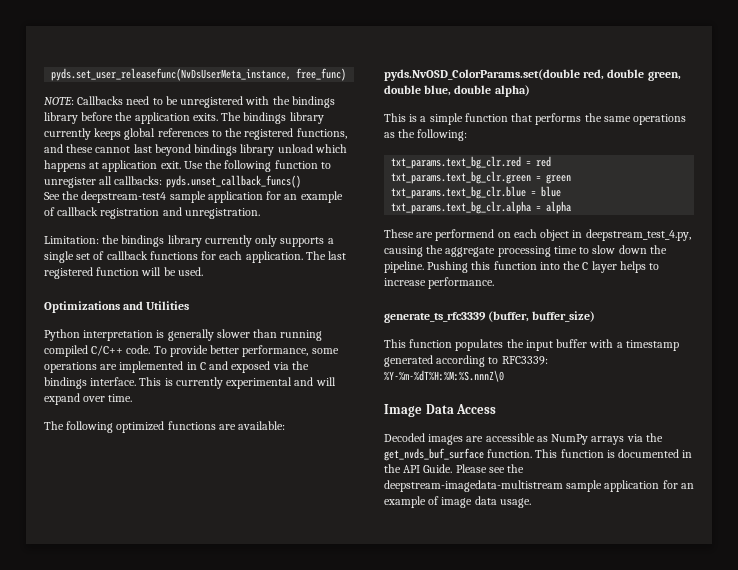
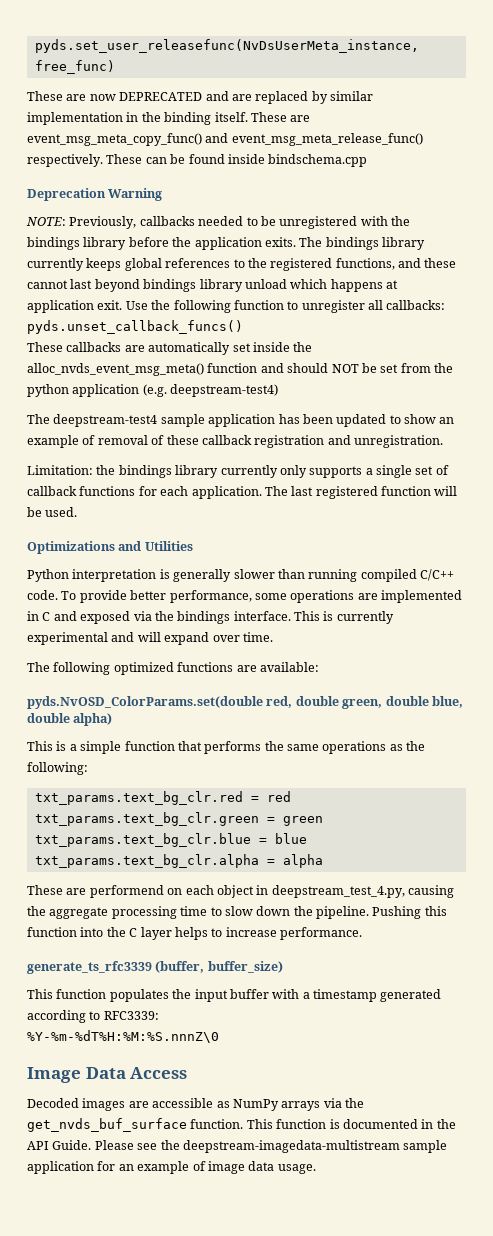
- NOTE: Callbacks need to be unregistered with the bindings library before the application exits.
+ These are now DEPRECATED and are replaced by similar implementation in the binding itself. These are event_msg_meta_copy_func() and event_msg_meta_release_func() respectively. These can be found inside bindschema.cpp
+ Deprecation Warning
+ NOTE: Previously, callbacks needed to be unregistered with the bindings library before the application exits.
- See the deepstream-test4 sample application for an example of callback registration and unregistration.
+ These callbacks are automatically set inside the alloc_nvds_event_msg_meta() function and should NOT be set from the python application (e.g. deepstream-test4)
+ The deepstream-test4 sample application has been updated to show an example of removal of these callback registration and unregistration.

